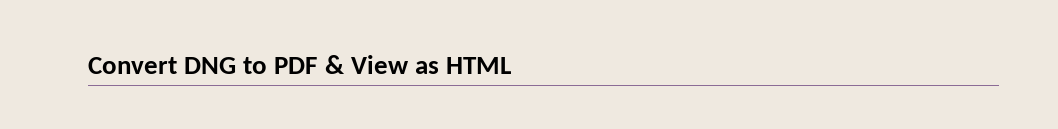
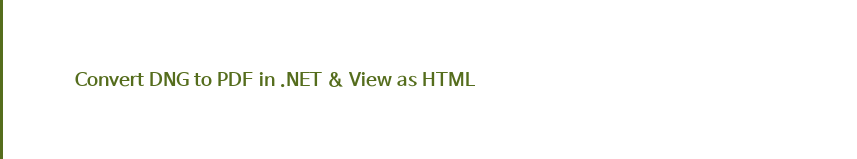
- Convert DNG to PDF & View as HTML
+ Convert DNG to PDF in .NET & View as HTML

